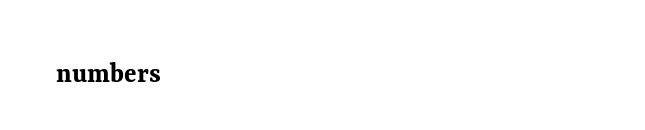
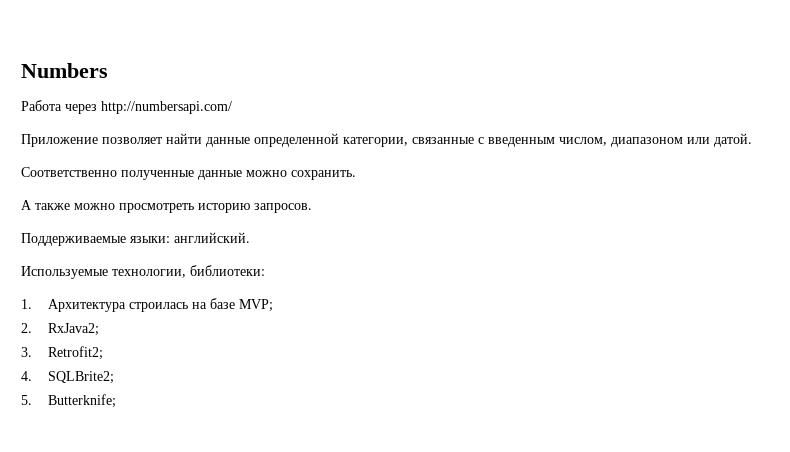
- numbers
+ Numbers
+ Работа через http://numbersapi.com/
+ Приложение позволяет найти данные определенной категории, связанные с введенным числом, диапазоном или датой.
+ Соответственно полученные данные можно сохранить.
+ А также можно просмотреть историю запросов.
+ Поддерживаемые языки: английский.
+ Используемые технологии, библиотеки:
+ 1. Архитектура строилась на базе MVP;
+ 2. RxJava2;
+ 3. Retrofit2;
+ 4. SQLBrite2;
+ 5. Butterknife;

